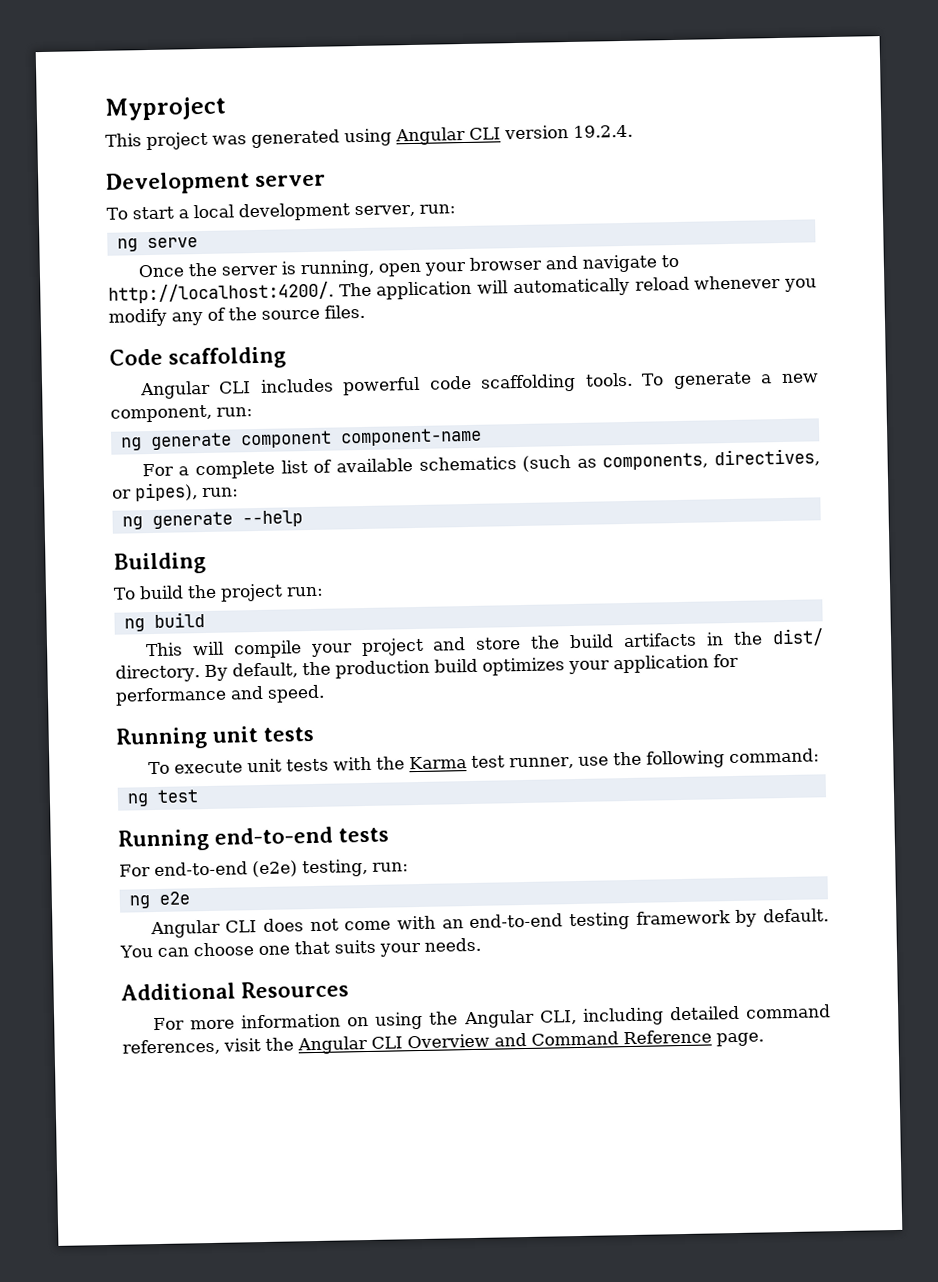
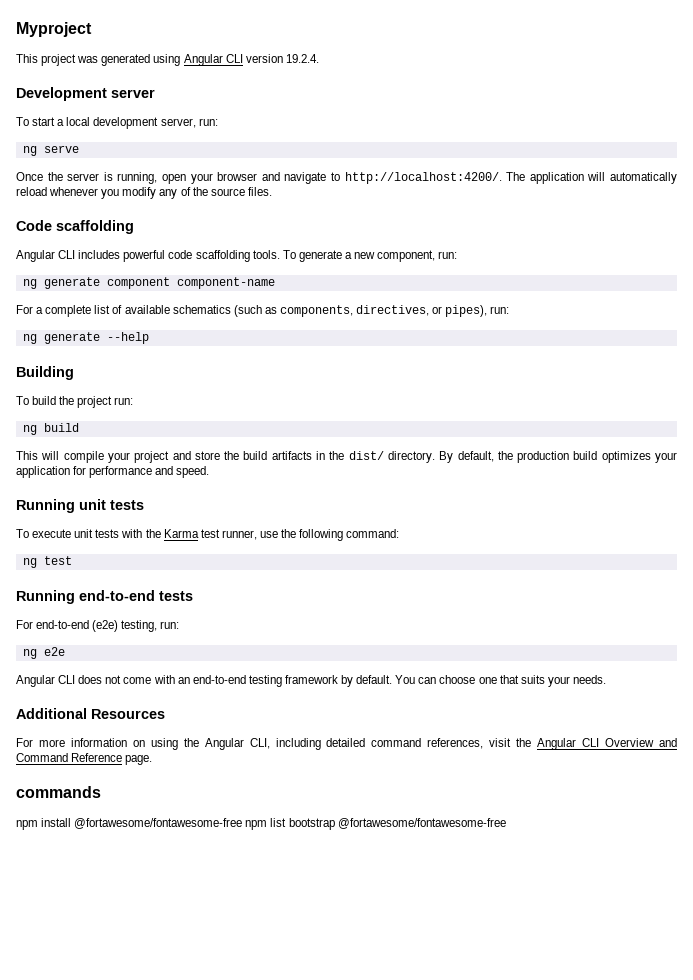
+ commands
+ npm install @fortawesome/fontawesome-free npm list bootstrap @fortawesome/fontawesome-free

